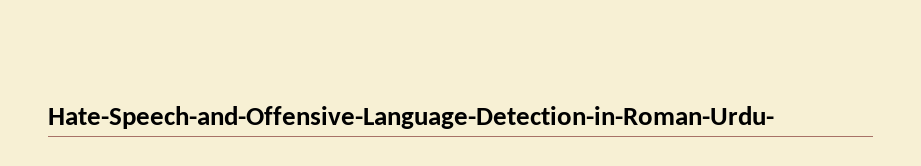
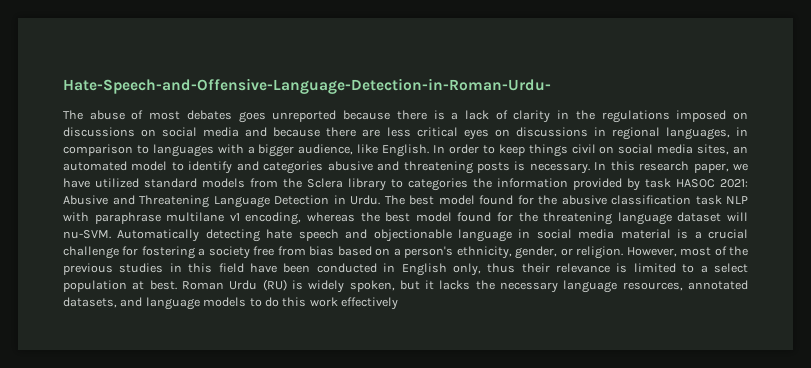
+ The abuse of most debates goes unreported because there is a lack of clarity in the regulations imposed on discussions on social media and because there are less critical eyes on discussions in regional languages, in comparison to languages with a bigger audience, like English. In order to keep things civil on social media sites, an automated model to identify and categories abusive and threatening posts is necessary. In this research paper, we have utilized standard models from the Sclera library to categories the information provided by task HASOC 2021: Abusive and Threatening Language Detection in Urdu. The best model found for the abusive classification task NLP with paraphrase multilane v1 encoding, whereas the best model found for the threatening language dataset will nu-SVM. Automatically detecting hate speech and objectionable language in social media material is a crucial challenge for fostering a society free from bias based on a person's ethnicity, gender, or religion. However, most of the previous studies in this field have been conducted in English only, thus their relevance is limited to a select population at best. Roman Urdu (RU) is widely spoken, but it lacks the necessary language resources, annotated datasets, and language models to do this work effectively

